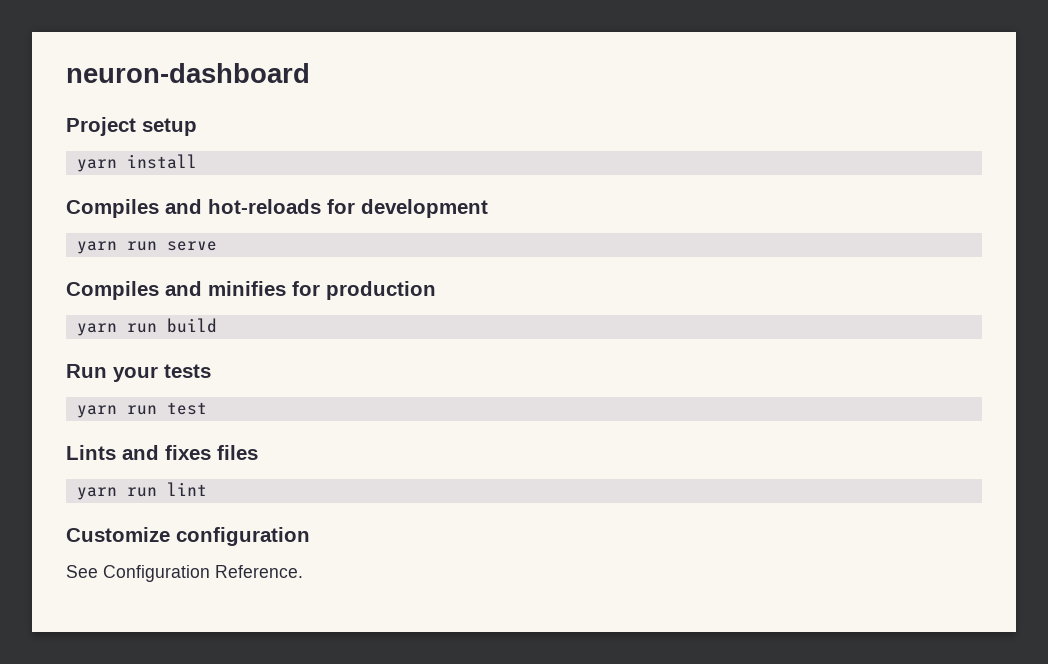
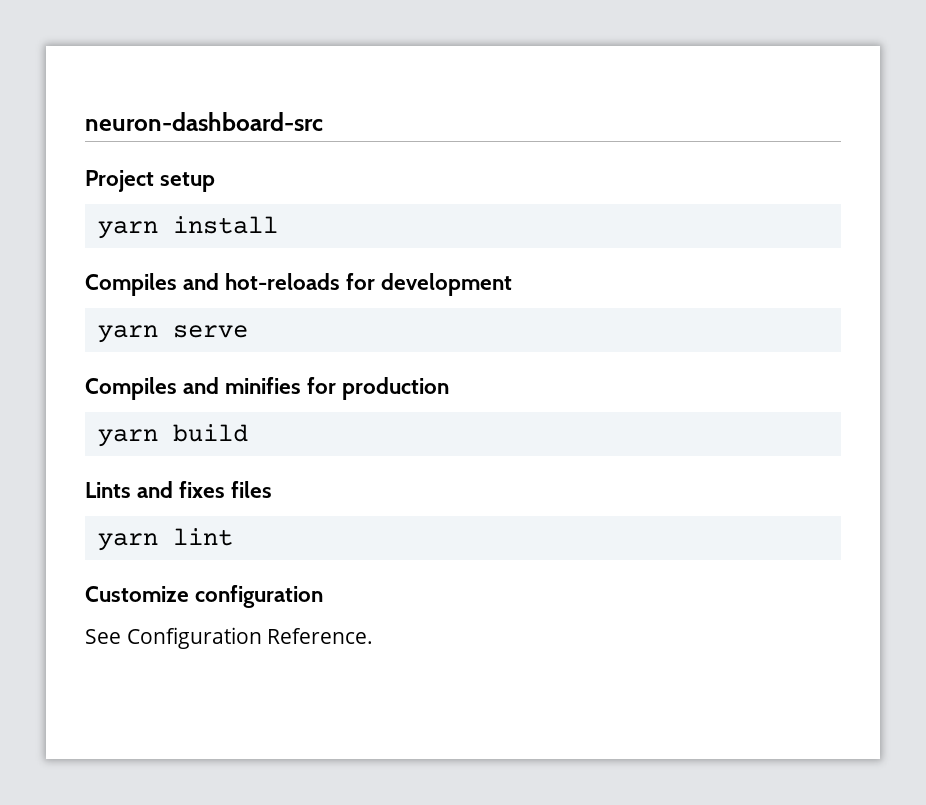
- neuron-dashboard
+ neuron-dashboard-src
- yarn run serve
+ yarn serve
- yarn run build
+ yarn build
- Run your tests
- yarn run test
- yarn run lint
+ yarn lint

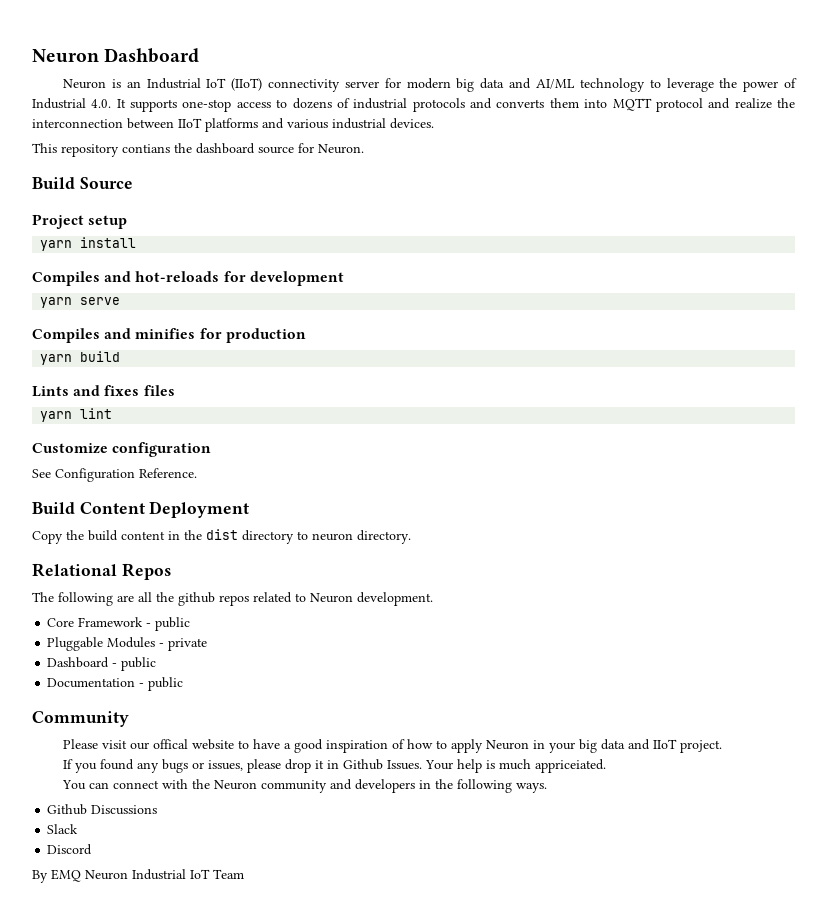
- neuron-dashboard-src
+ Neuron Dashboard
+ Neuron is an Industrial IoT (IIoT) connectivity server for modern big data and AI/ML technology to leverage the power of Industrial 4.0. It supports one-stop access to dozens of industrial protocols and converts them into MQTT protocol and realize the interconnection between IIoT platforms and various industrial devices.
+ This repository contians the dashboard source for Neuron.
+ Build Source
+ Build Content Deployment
+ Copy the build content in the dist directory to neuron directory.
+ Relational Repos
+ The following are all the github repos related to Neuron development.
+ Core Framework - public
+ Pluggable Modules - private
+ Dashboard - public
+ Documentation - public
+ Community
+ Please visit our offical website to have a good inspiration of how to apply Neuron in your big data and IIoT project.
+ If you found any bugs or issues, please drop it in Github Issues. Your help is much appriceiated.
+ You can connect with the Neuron community and developers in the following ways.
+ Github Discussions
+ Slack
+ Discord
+ By EMQ Neuron Industrial IoT Team

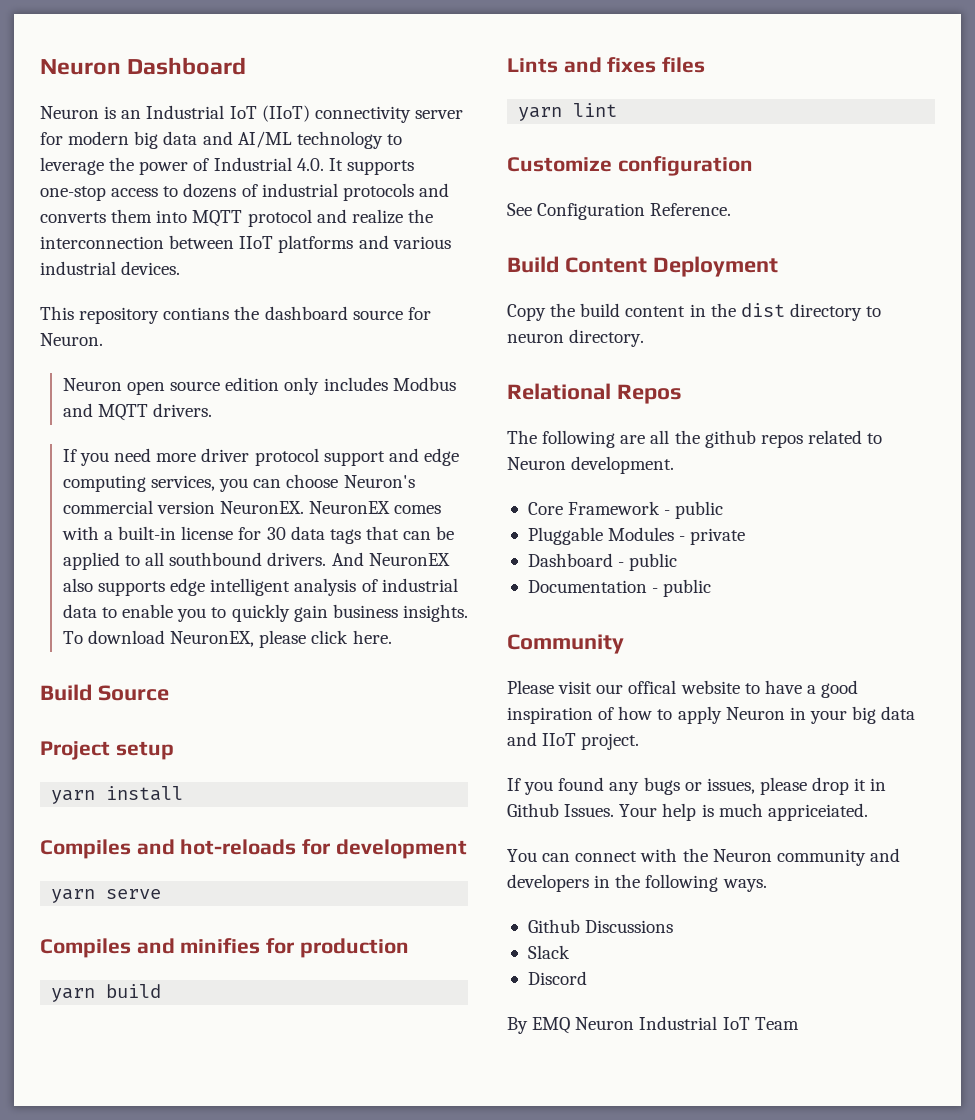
+ Neuron open source edition only includes Modbus and MQTT drivers.
+ If you need more driver protocol support and edge computing services, you can choose Neuron's commercial version NeuronEX. NeuronEX comes with a built-in license for 30 data tags that can be applied to all southbound drivers. And NeuronEX also supports edge intelligent analysis of industrial data to enable you to quickly gain business insights. To download NeuronEX, please click here.

